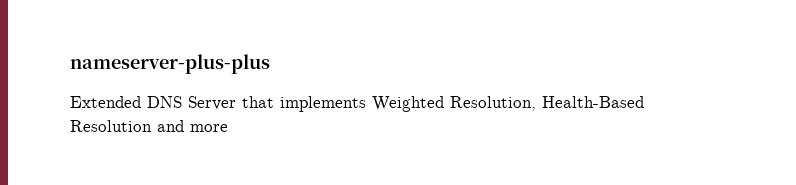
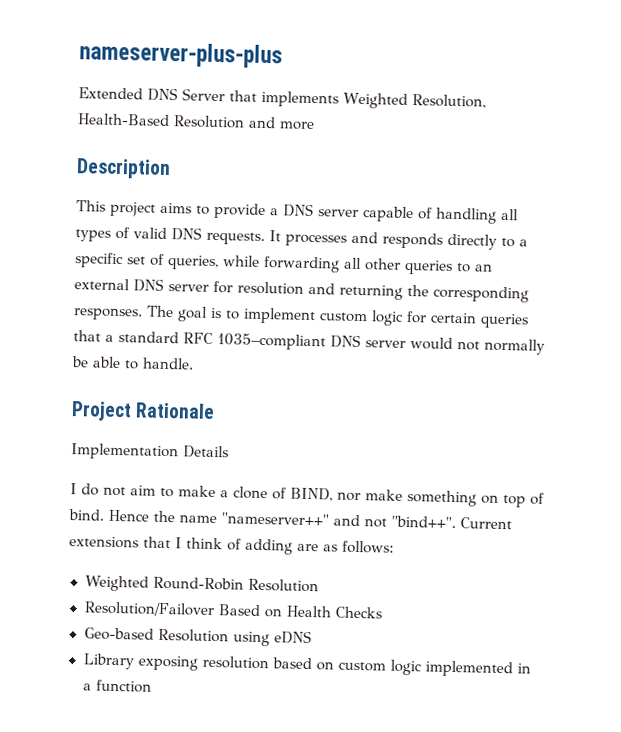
+ Description
+ This project aims to provide a DNS server capable of handling all types of valid DNS requests. It processes and responds directly to a specific set of queries, while forwarding all other queries to an external DNS server for resolution and returning the corresponding responses. The goal is to implement custom logic for certain queries that a standard RFC 1035–compliant DNS server would not normally be able to handle.
+ Project Rationale
+ Implementation Details
+ I do not aim to make a clone of BIND, nor make something on top of bind. Hence the name "nameserver++" and not "bind++". Current extensions that I think of adding are as follows:
+ Weighted Round-Robin Resolution
+ Resolution/Failover Based on Health Checks
+ Geo-based Resolution using eDNS
+ Library exposing resolution based on custom logic implemented in a function

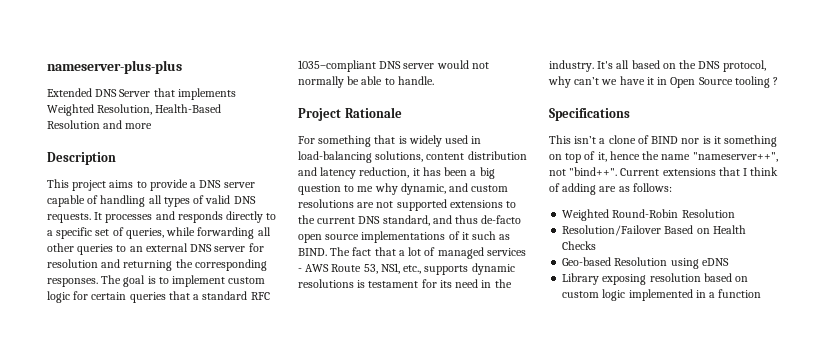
- Implementation Details
- I do not aim to make a clone of BIND, nor make something on top of bind. Hence the name "nameserver++" and not "bind++".
+ For something that is widely used in load-balancing solutions, content distribution and latency reduction, it has been a big question to me why dynamic, and custom resolutions are not supported extensions to the current DNS standard, and thus de-facto open source implementations of it such as BIND. The fact that a lot of managed services - AWS Route 53, NS1, etc., supports dynamic resolutions is testament for its need in the industry. It's all based on the DNS protocol, why can’t we have it in Open Source tooling ?
+ Specifications
+ This isn’t a clone of BIND nor is it something on top of it, hence the name "nameserver++", not "bind++".

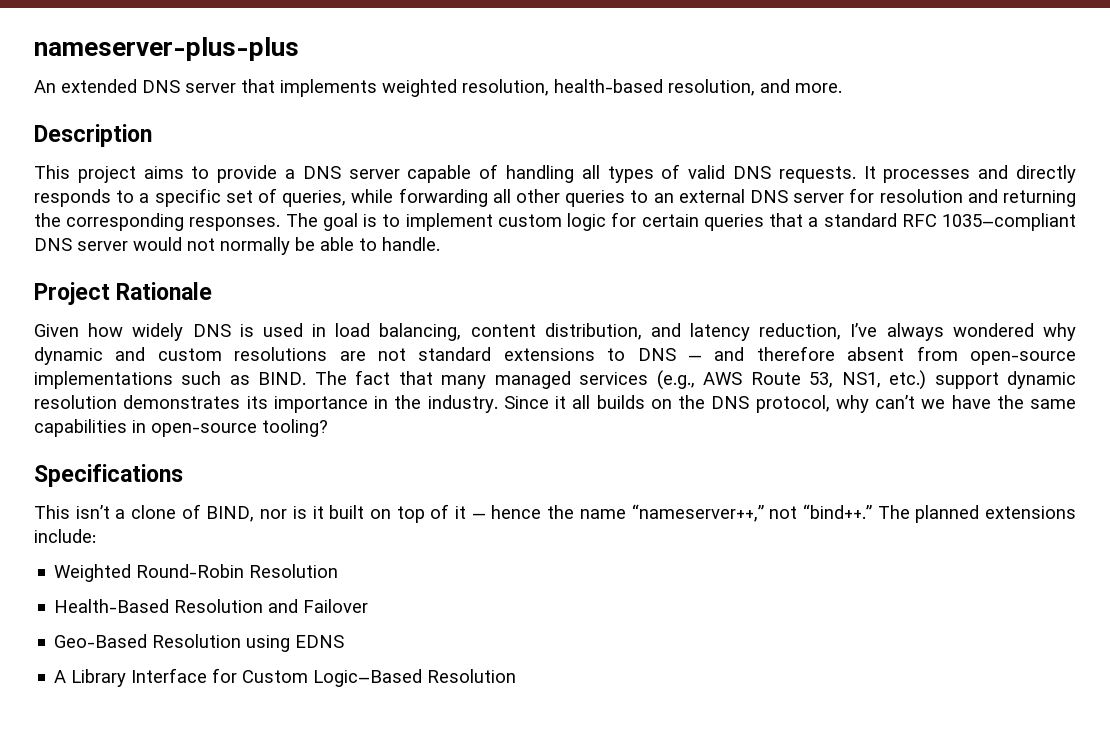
- Extended DNS Server that implements Weighted Resolution, Health-Based Resolution and more
+ An extended DNS server that implements weighted resolution, health-based resolution, and more.
- It processes and responds directly to a specific set of queries, while forwarding all other queries to an external DNS server for resolution and returning the corresponding responses.
+ It processes and directly responds to a specific set of queries, while forwarding all other queries to an external DNS server for resolution and returning the corresponding responses.
- For something that is widely used in load-balancing solutions, content distribution and latency reduction, it has been a big question to me why dynamic, and custom resolutions are not supported extensions to the current DNS standard, and thus de-facto open source implementations of it such as BIND.
+ Given how widely DNS is used in load balancing, content distribution, and latency reduction, I’ve always wondered why dynamic and custom resolutions are not standard extensions to DNS — and therefore absent from open-source implementations such as BIND.
- The fact that a lot of managed services - AWS Route 53, NS1, etc., supports dynamic resolutions is testament for its need in the industry. It's all based on the DNS protocol, why can’t we have it in Open Source tooling ?
+ The fact that many managed services (e.g., AWS Route 53, NS1, etc.) support dynamic resolution demonstrates its importance in the industry. Since it all builds on the DNS protocol, why can’t we have the same capabilities in open-source tooling?
- This isn’t a clone of BIND nor is it something on top of it, hence the name "nameserver++", not "bind++". Current extensions that I think of adding are as follows:
+ This isn’t a clone of BIND, nor is it built on top of it — hence the name “nameserver++,” not “bind++.” The planned extensions include:
  Weighted Round-Robin Resolution
- Resolution/Failover Based on Health Checks
- Geo-based Resolution using eDNS
- Library exposing resolution based on custom logic implemented in a function
+ Health-Based Resolution and Failover
+ Geo-Based Resolution using EDNS
+ A Library Interface for Custom Logic–Based Resolution

